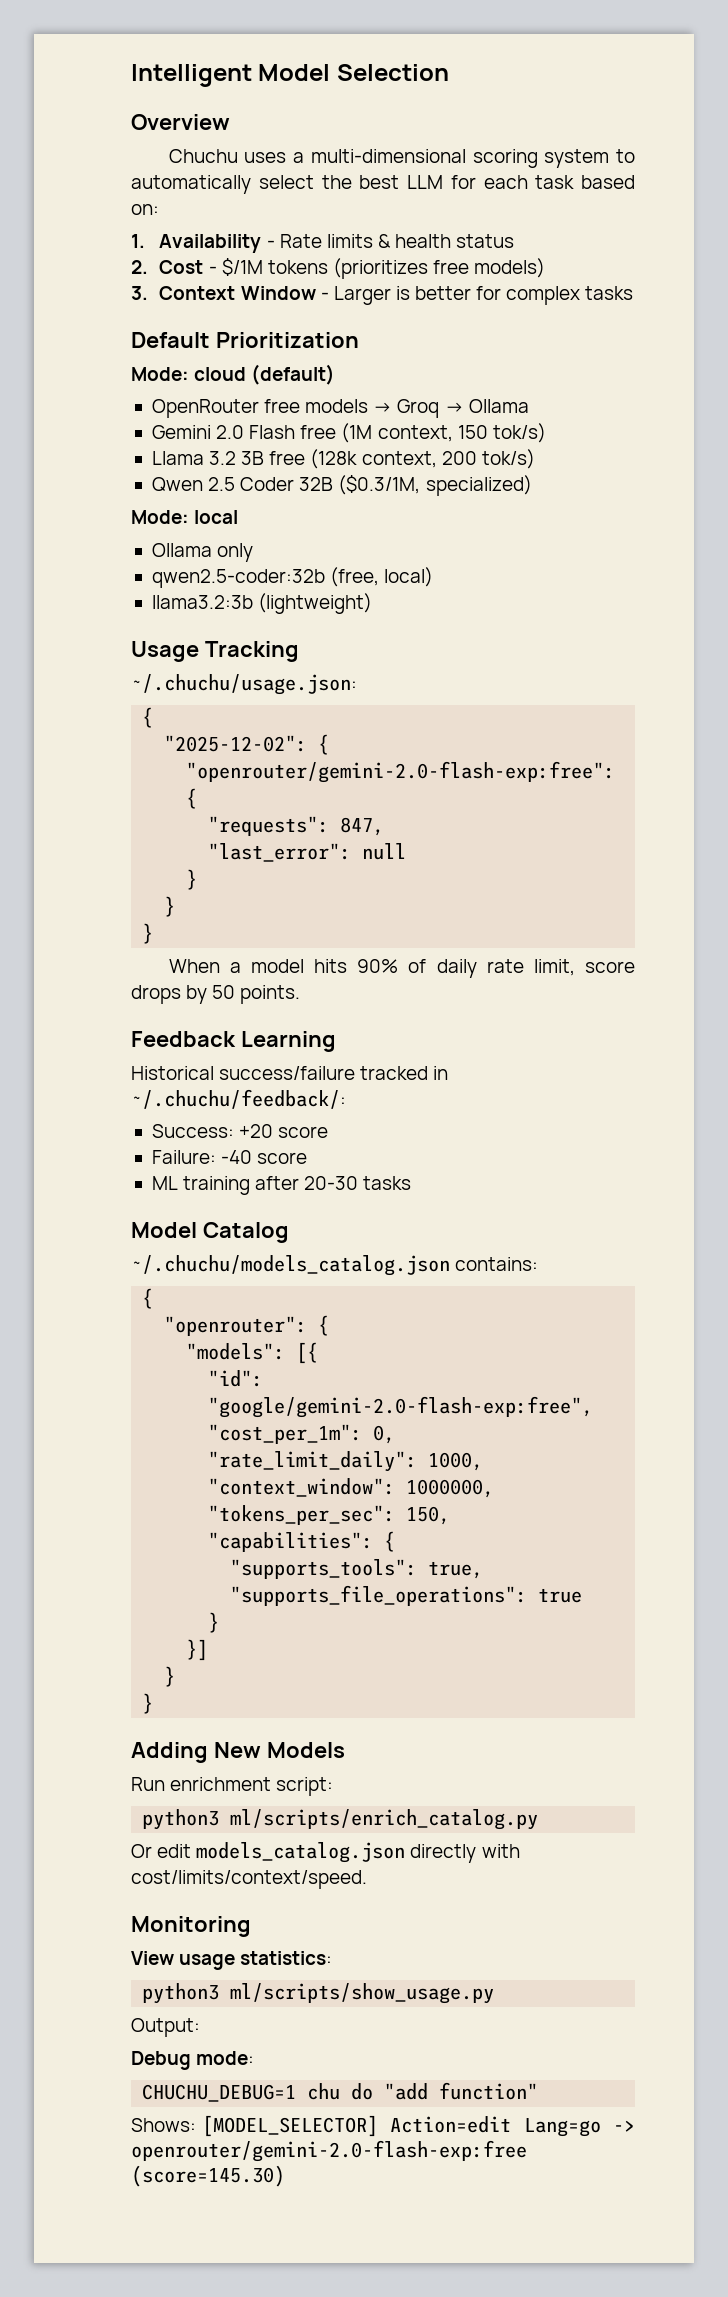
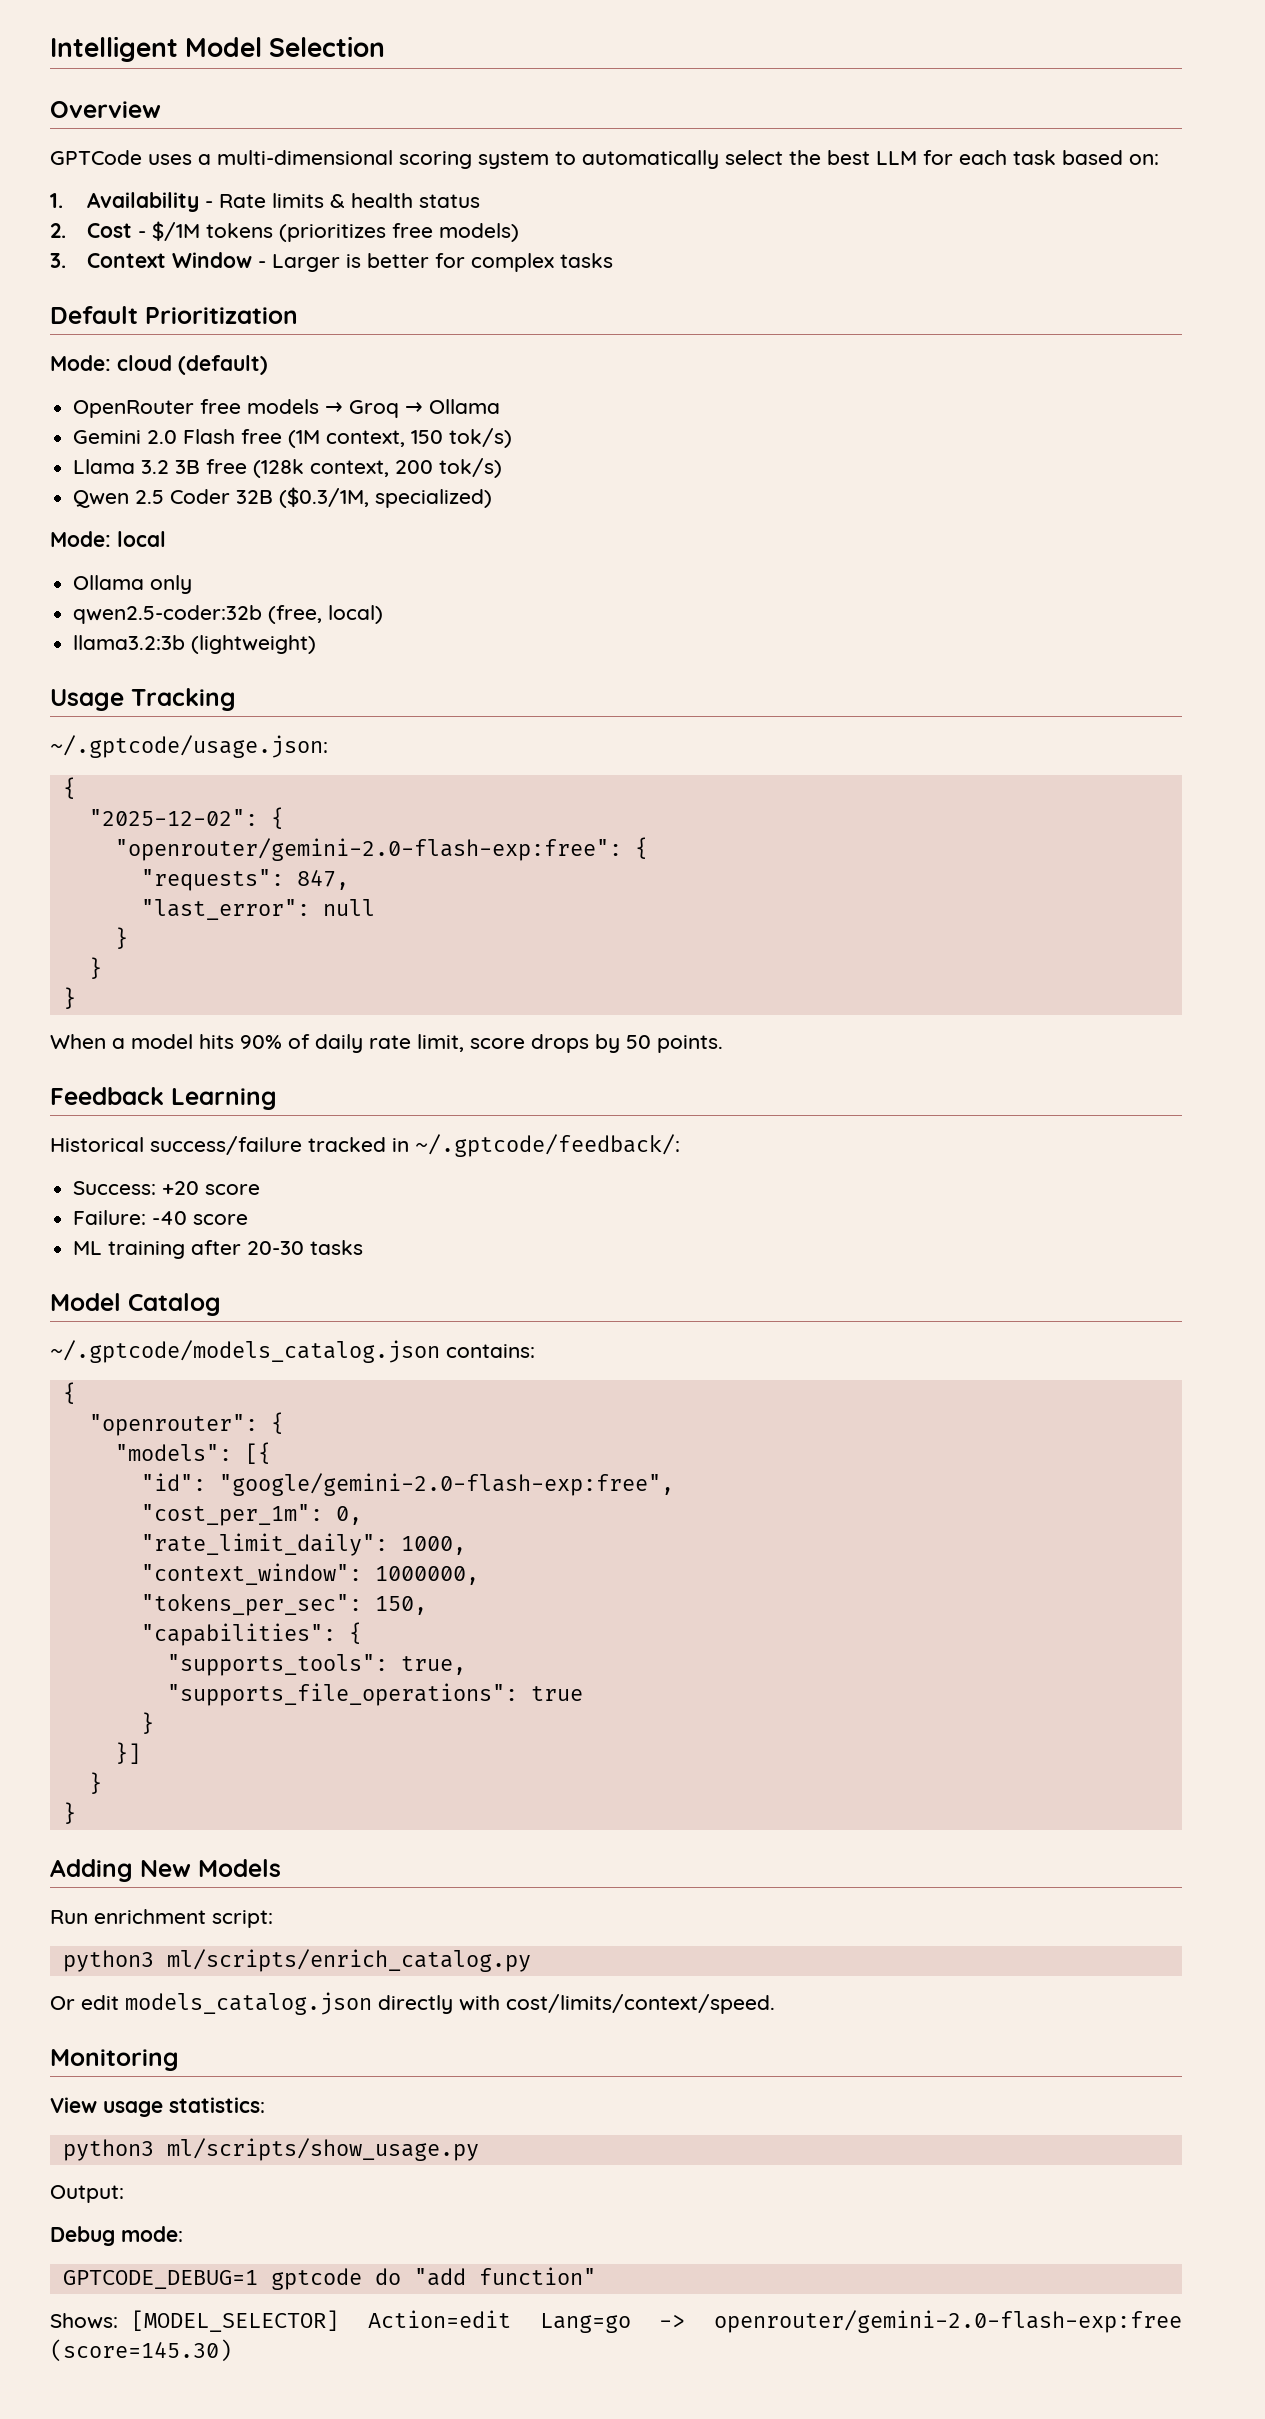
- Chuchu uses a multi-dimensional scoring system to automatically select the best LLM for each task based on:
+ GPTCode uses a multi-dimensional scoring system to automatically select the best LLM for each task based on:
- ~/.chuchu/usage.json:
+ ~/.gptcode/usage.json:
- Historical success/failure tracked in ~/.chuchu/feedback/:
+ Historical success/failure tracked in ~/.gptcode/feedback/:
- ~/.chuchu/models_catalog.json contains:
+ ~/.gptcode/models_catalog.json contains:
- CHUCHU_DEBUG=1 chu do "add function"
+ GPTCODE_DEBUG=1 gptcode do "add function"

